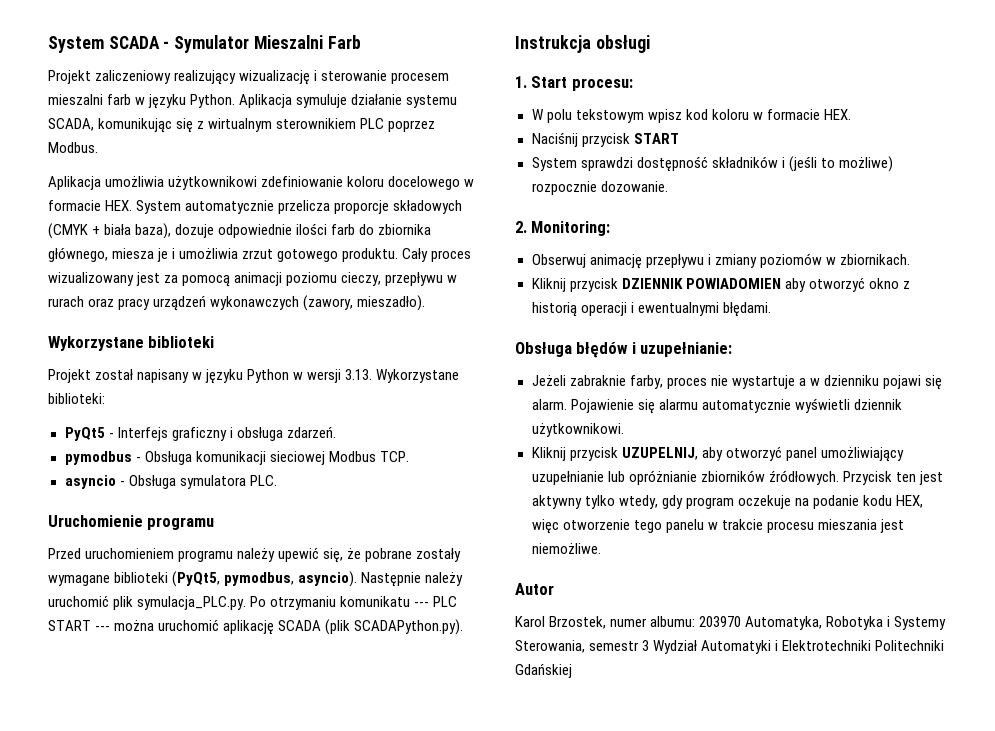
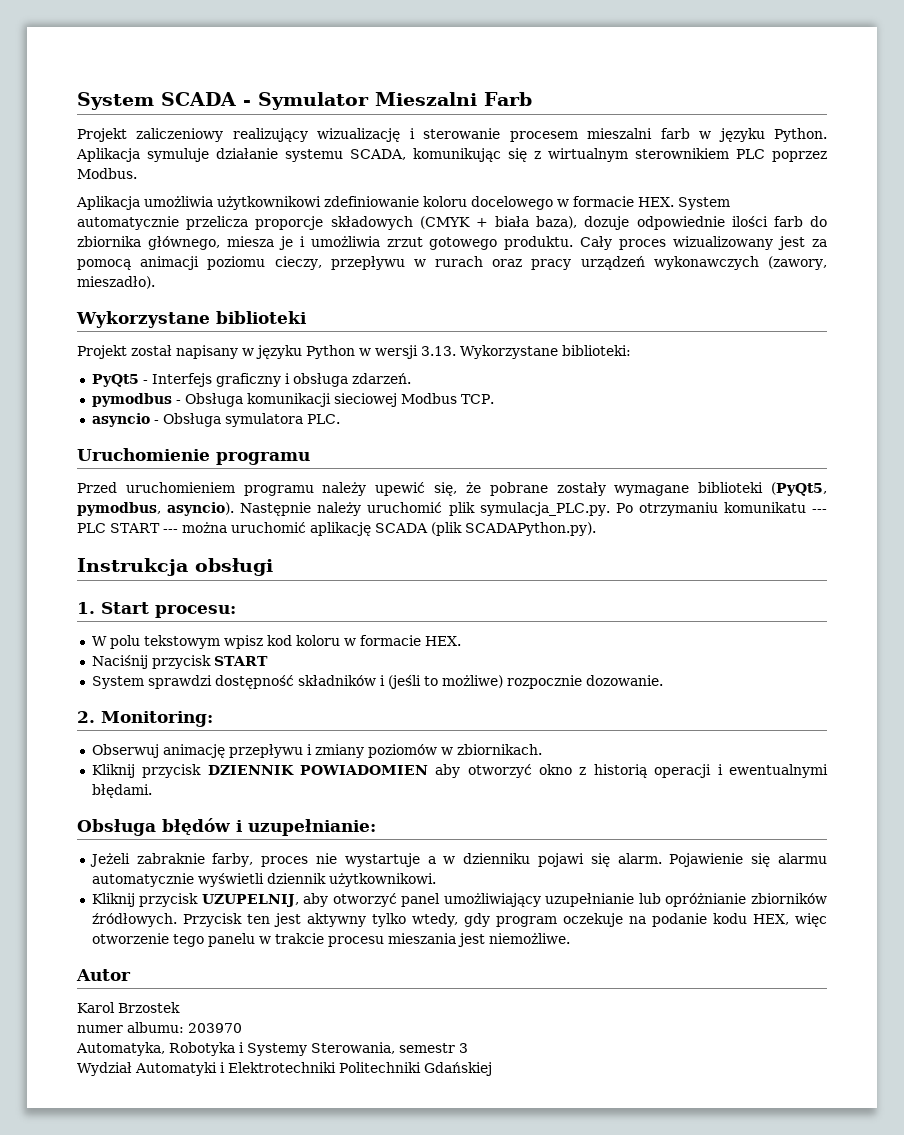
- Karol Brzostek, numer albumu: 203970 Automatyka, Robotyka i Systemy Sterowania, semestr 3 Wydział Automatyki i Elektrotechniki Politechniki Gdańskiej
+ Karol Brzostek
+ numer albumu: 203970
+ Automatyka, Robotyka i Systemy Sterowania, semestr 3
+ Wydział Automatyki i Elektrotechniki Politechniki Gdańskiej

